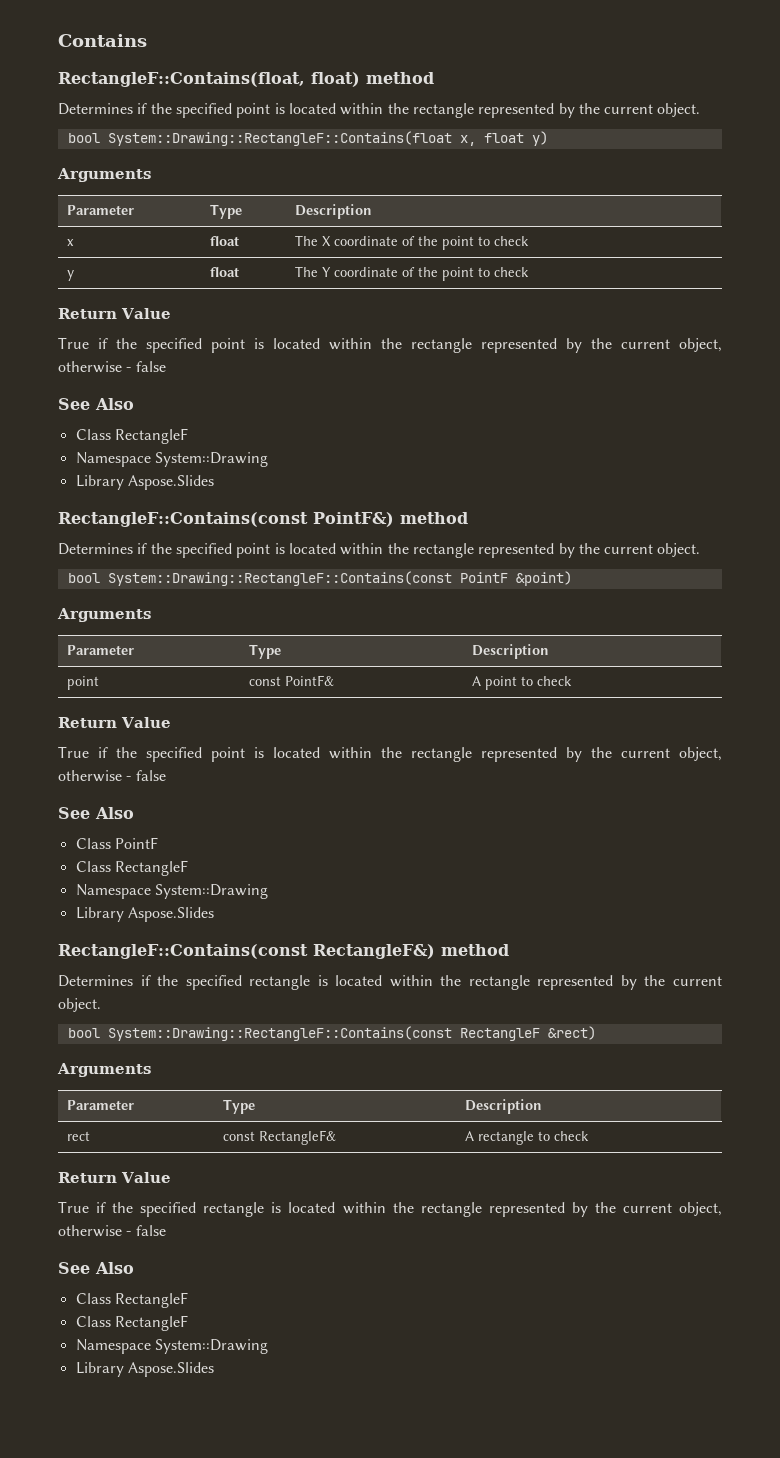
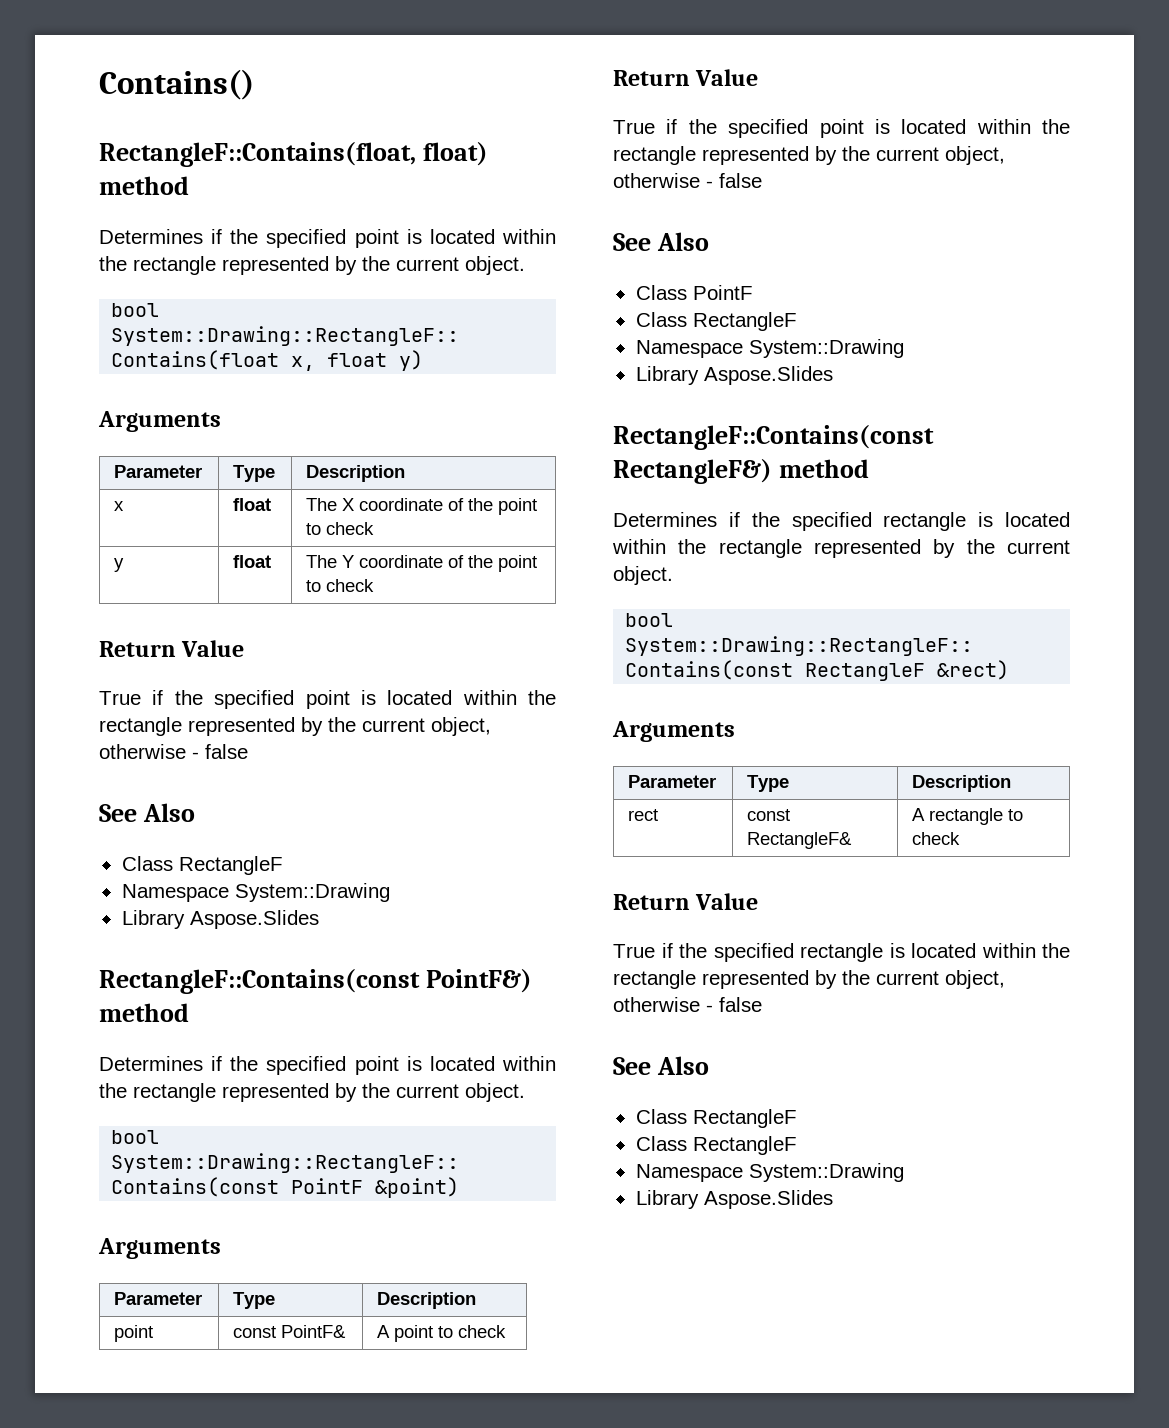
- Contains
+ Contains()

